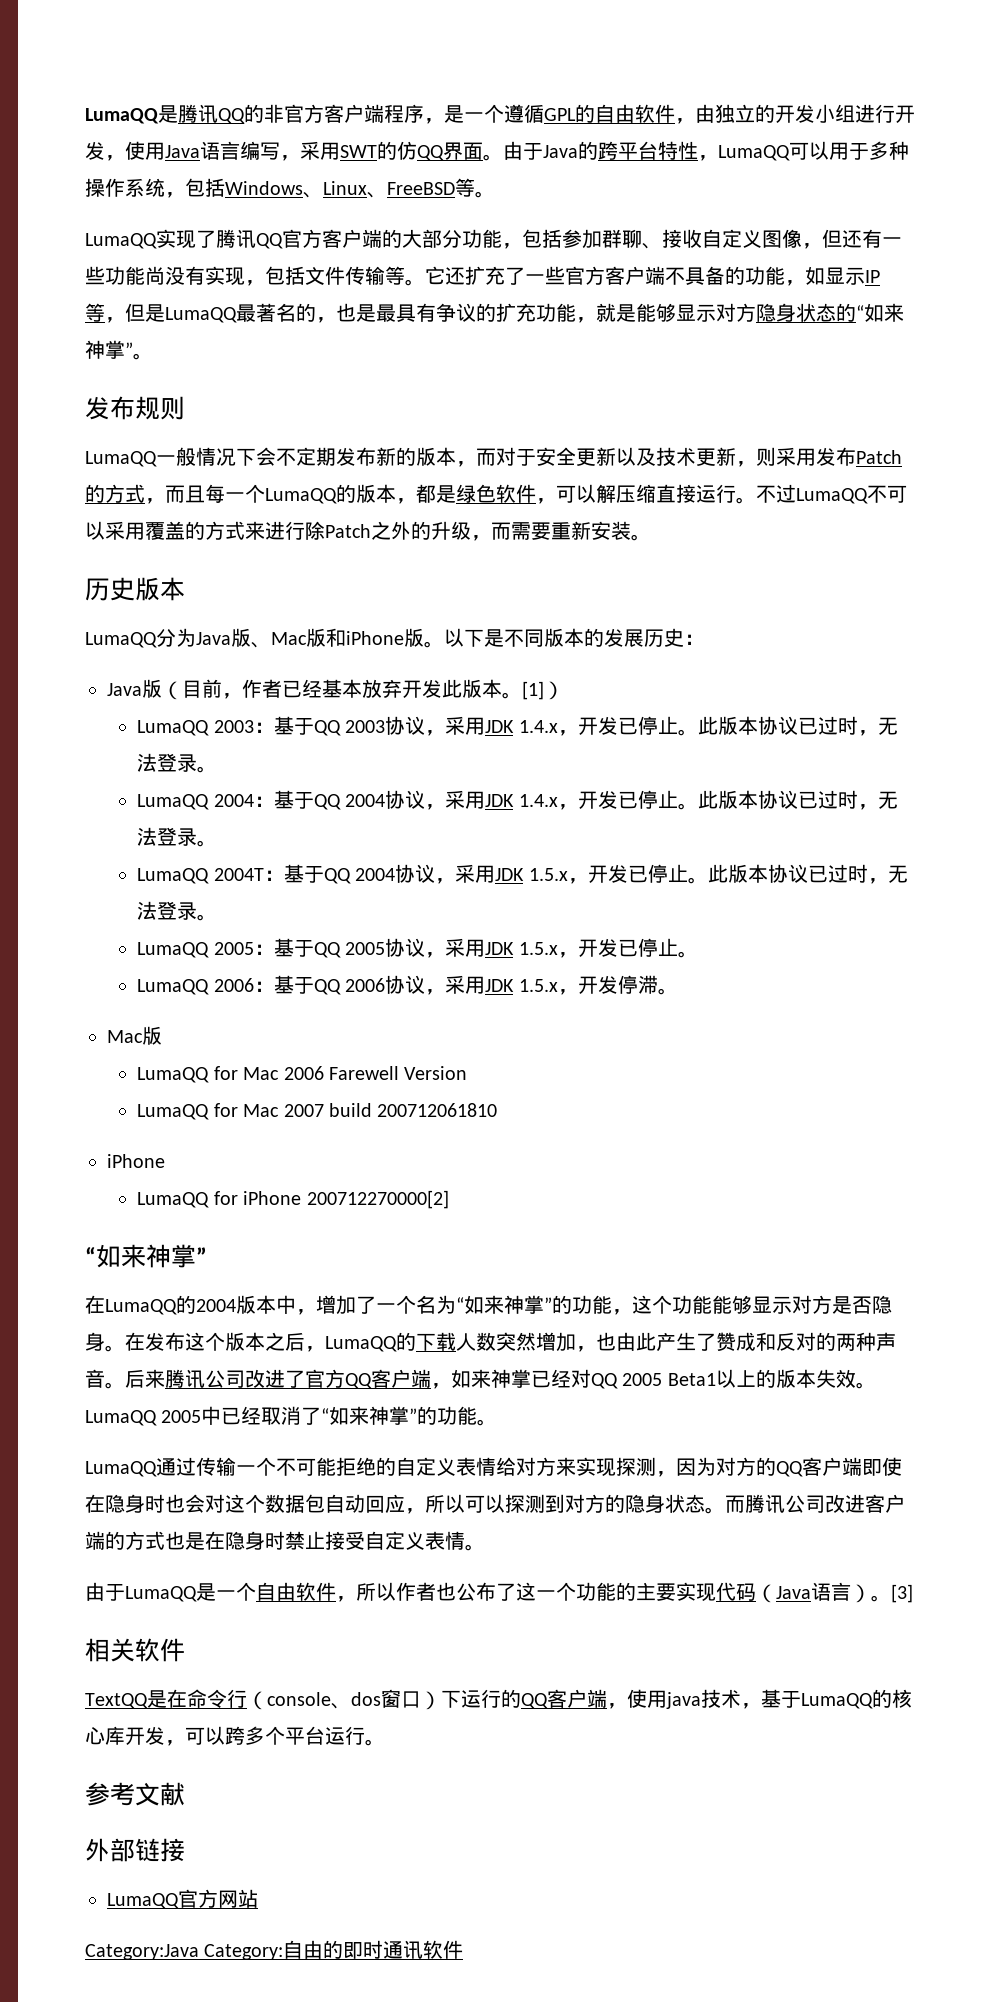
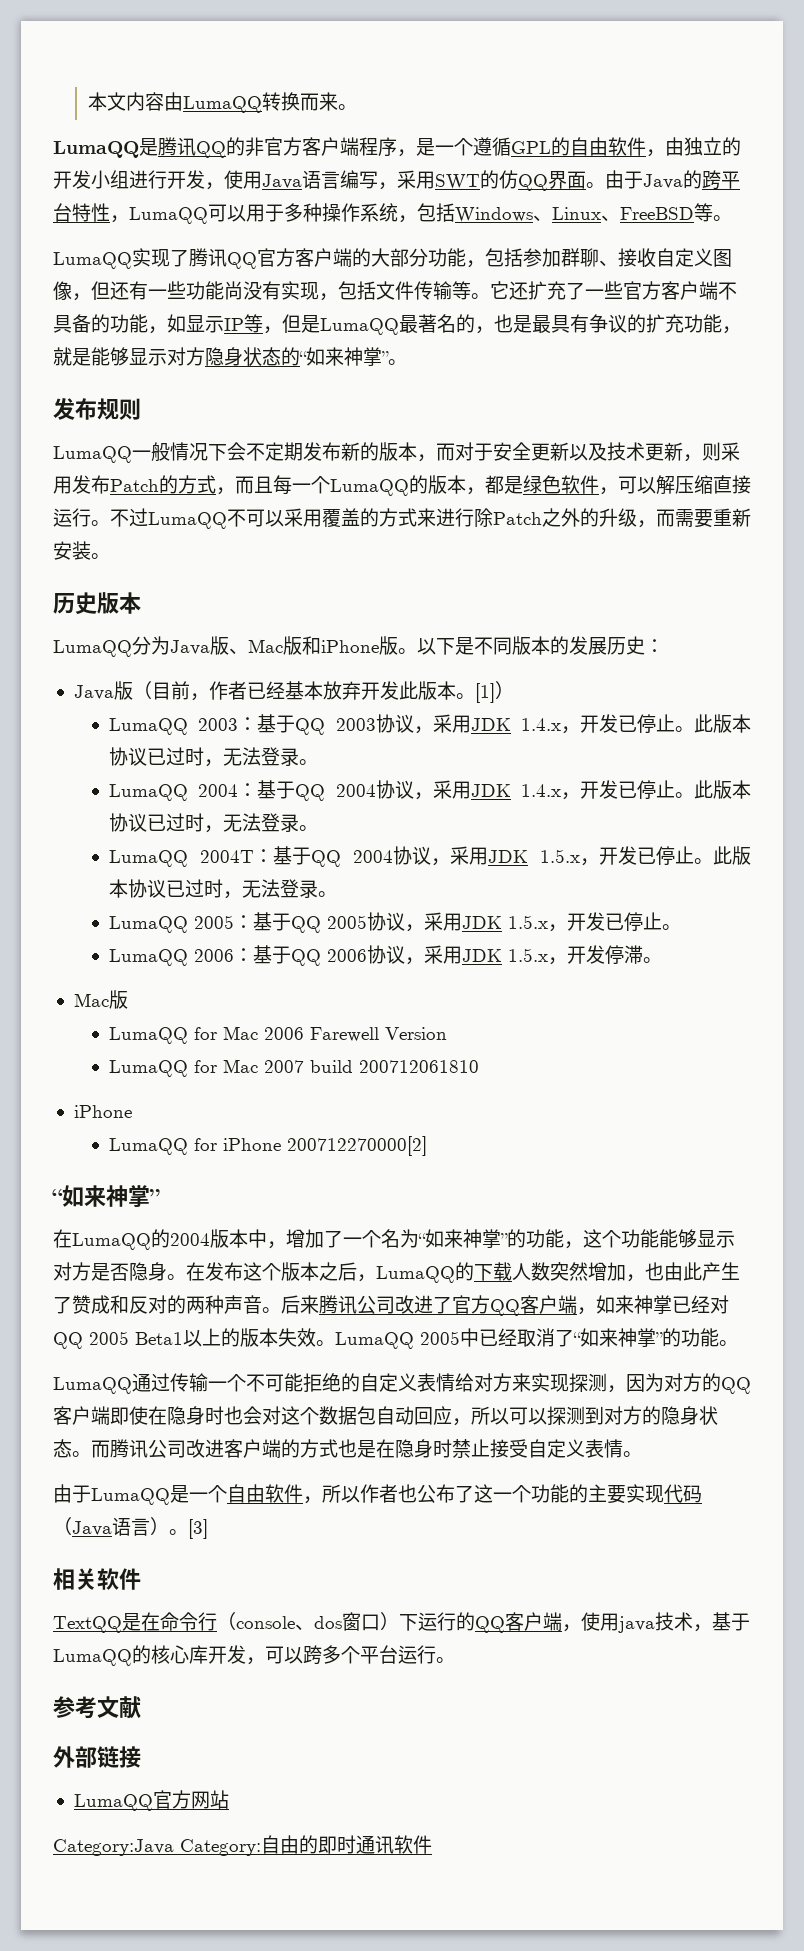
+ 本文内容由LumaQQ转换而来。

